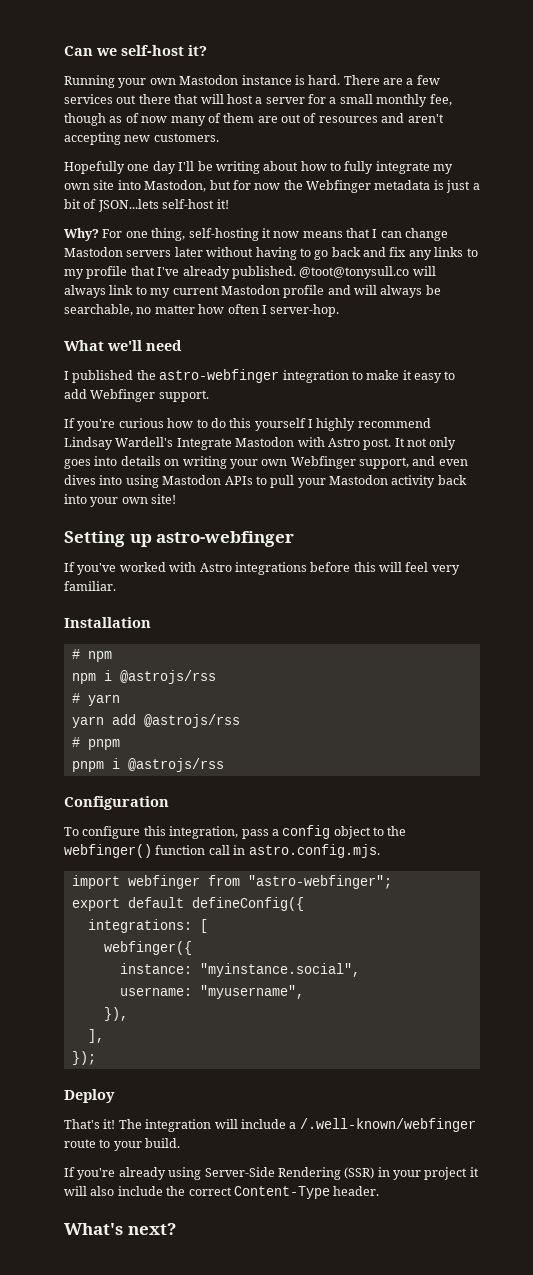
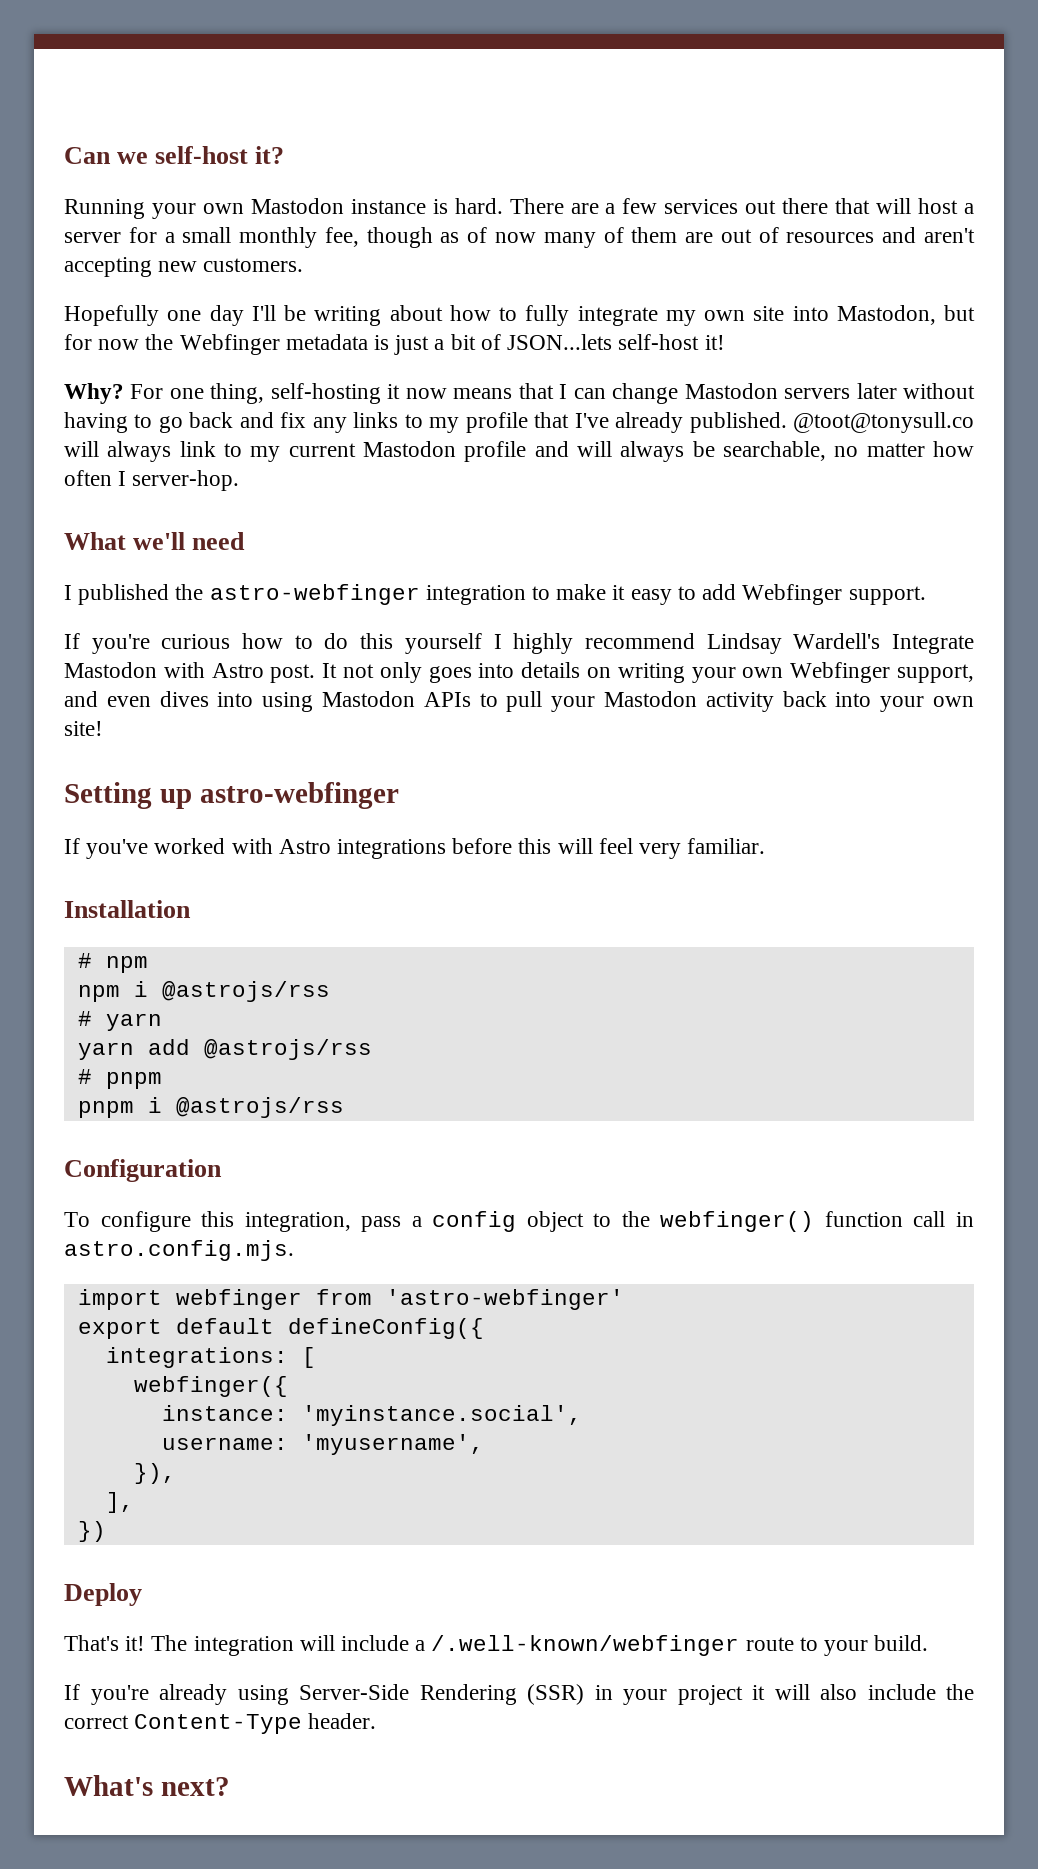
- import webfinger from "astro-webfinger";
+ import webfinger from 'astro-webfinger'
- instance: "myinstance.social",
+ instance: 'myinstance.social',
- username: "myusername",
+ username: 'myusername',
- });
+ })

